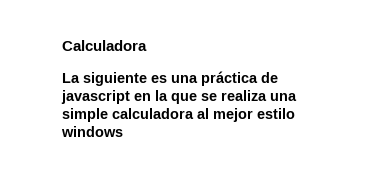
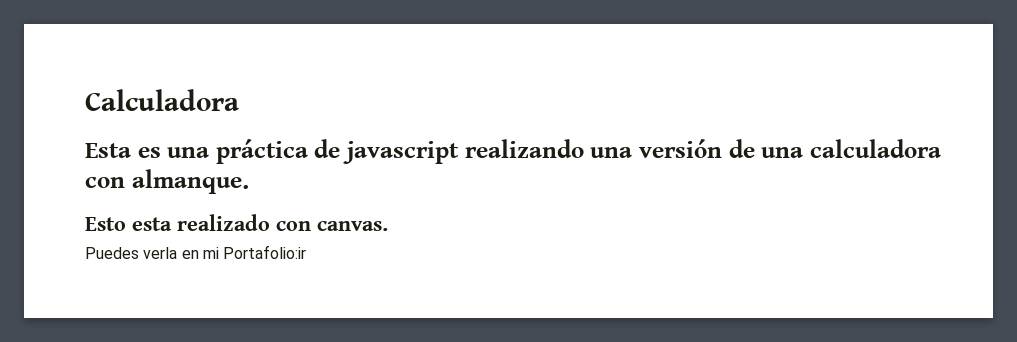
- La siguiente es una práctica de javascript en la que se realiza una simple calculadora al mejor estilo windows
+ Esta es una práctica de javascript realizando una versión de una calculadora con almanque.
+ Esto esta realizado con canvas.
+ Puedes verla en mi Portafolio:ir

